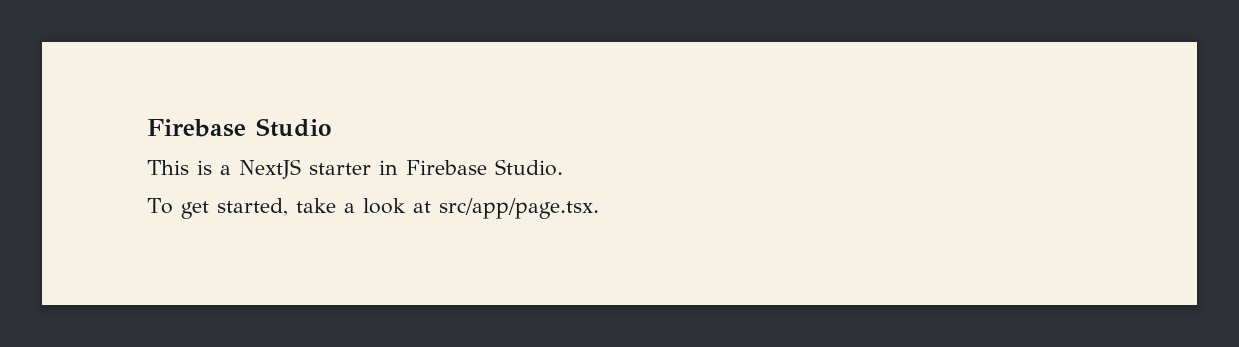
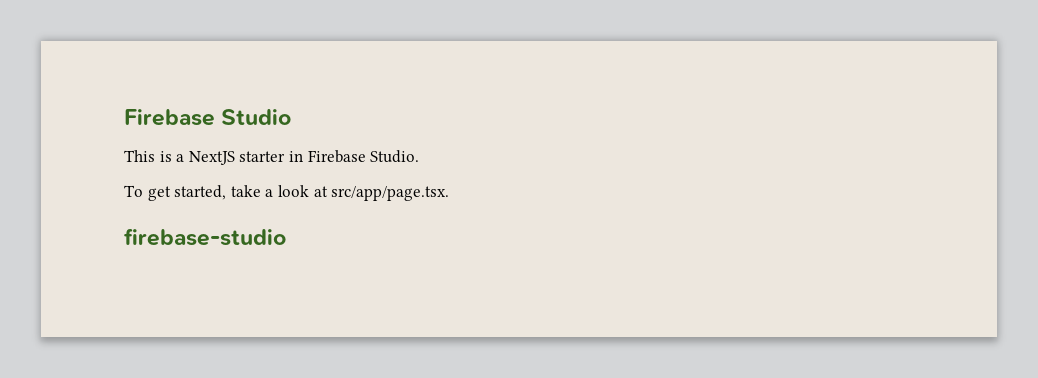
+ firebase-studio

